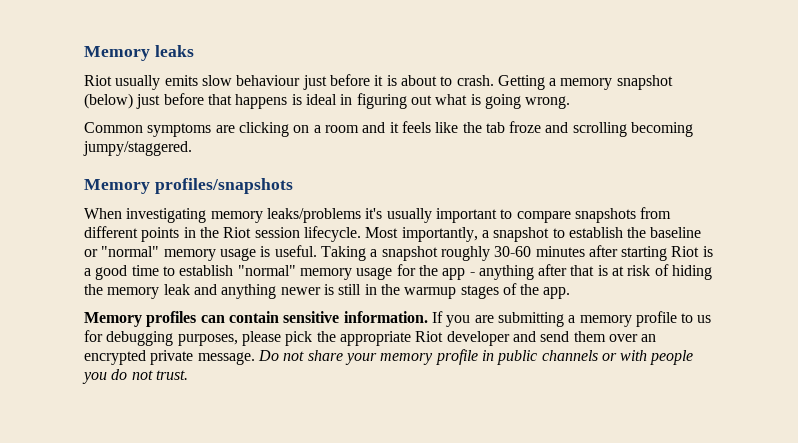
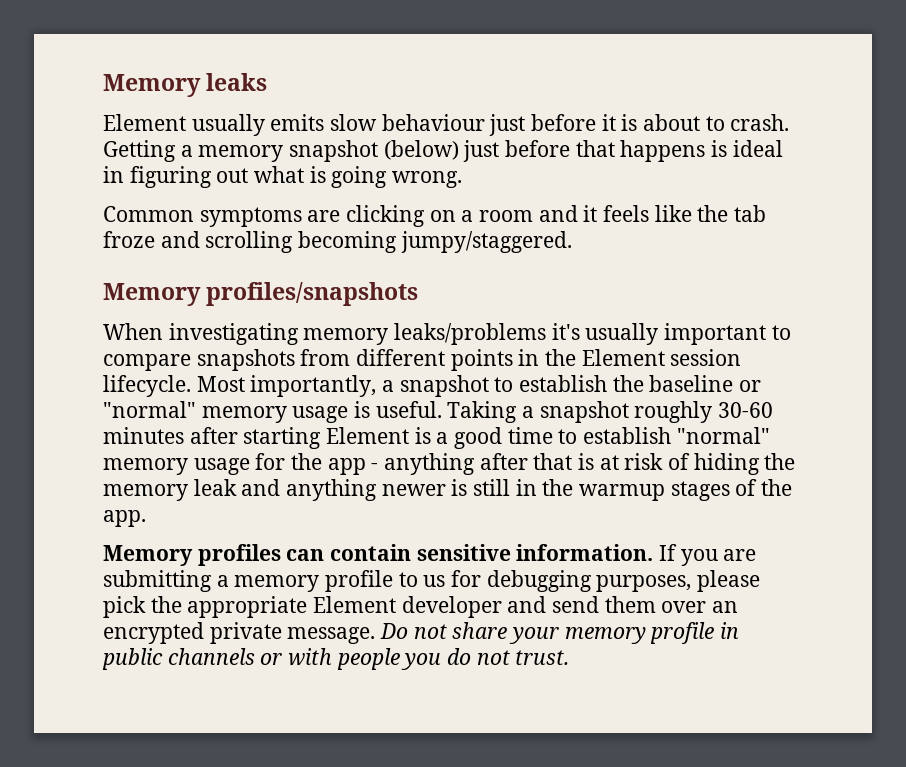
- Riot usually emits slow behaviour just before it is about to crash.
+ Element usually emits slow behaviour just before it is about to crash.
- When investigating memory leaks/problems it's usually important to compare snapshots from different points in the Riot session lifecycle.
+ When investigating memory leaks/problems it's usually important to compare snapshots from different points in the Element session lifecycle.
- Taking a snapshot roughly 30-60 minutes after starting Riot is a good time to establish "normal" memory usage for the app - anything after that is at risk of hiding the memory leak and anything newer is still in the warmup stages of the app.
+ Taking a snapshot roughly 30-60 minutes after starting Element is a good time to establish "normal" memory usage for the app - anything after that is at risk of hiding the memory leak and anything newer is still in the warmup stages of the app.
- If you are submitting a memory profile to us for debugging purposes, please pick the appropriate Riot developer and send them over an encrypted private message.
+ If you are submitting a memory profile to us for debugging purposes, please pick the appropriate Element developer and send them over an encrypted private message.

